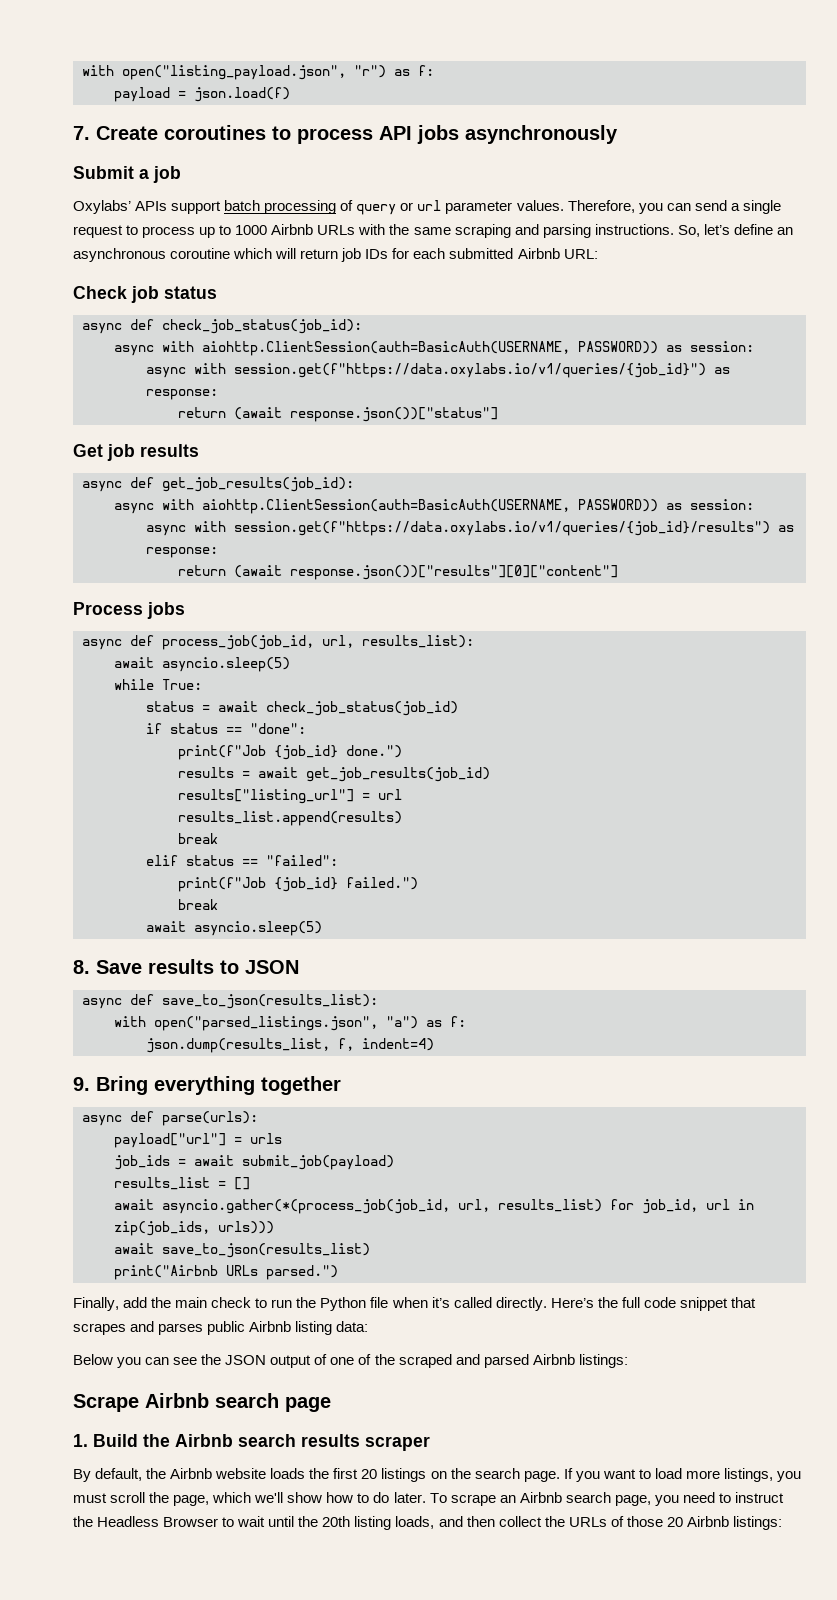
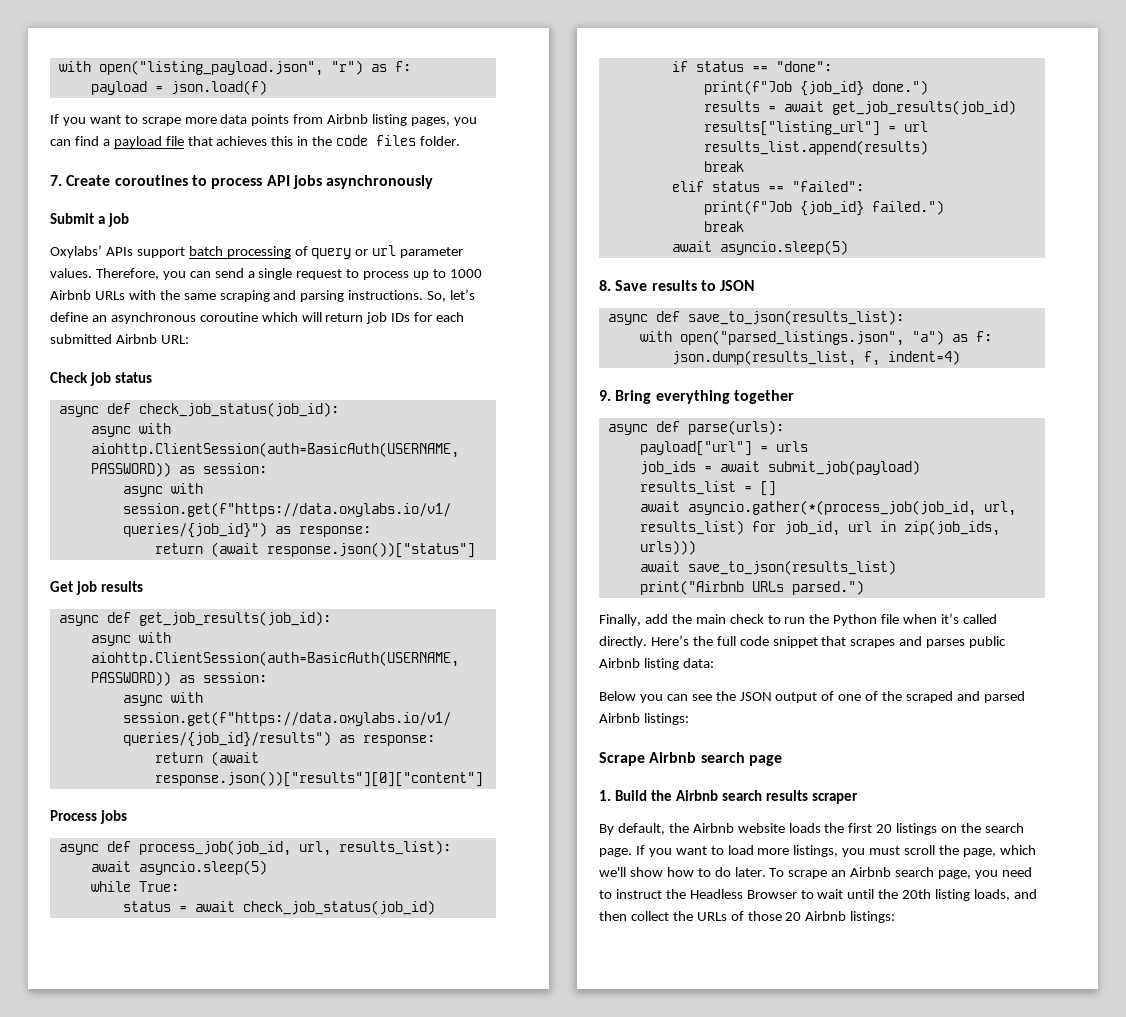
+ If you want to scrape more data points from Airbnb listing pages, you can find a payload file that achieves this in the code files folder.

